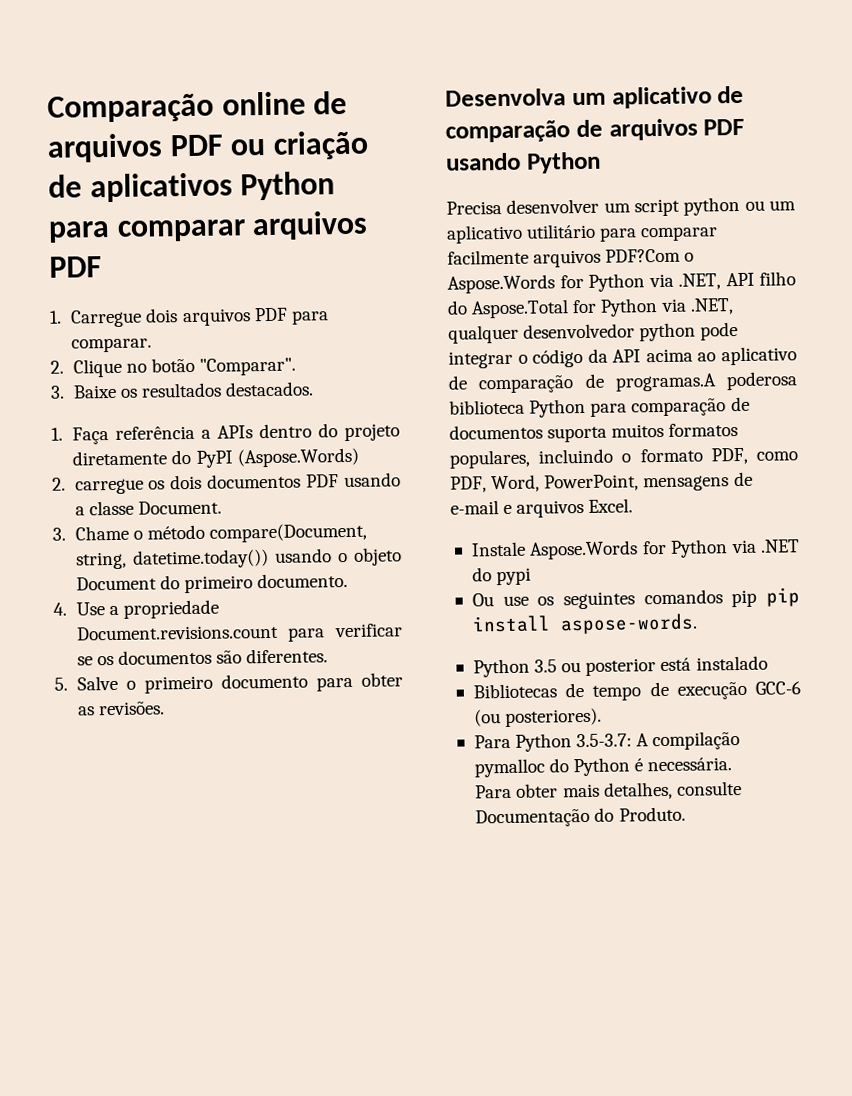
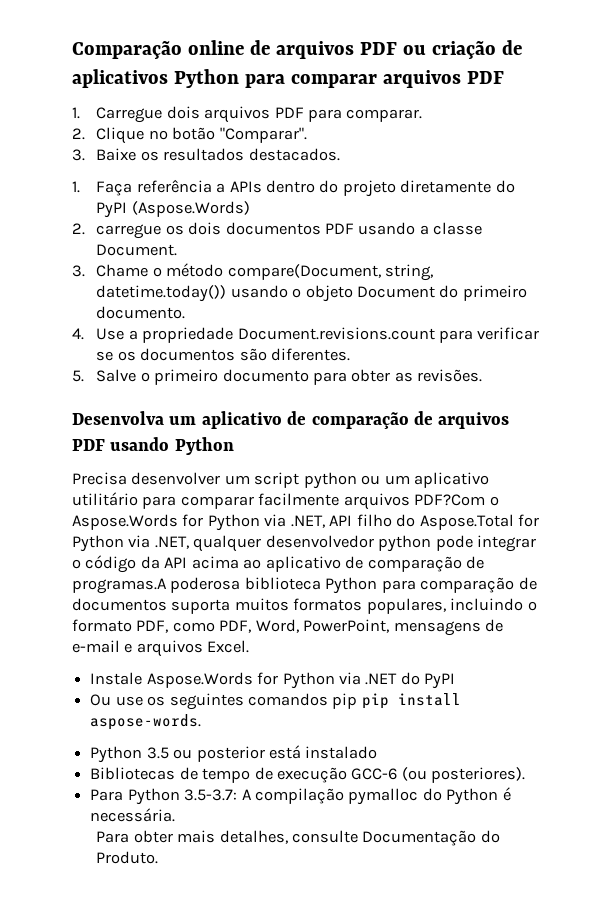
- Instale Aspose.Words for Python via .NET do pypi
+ Instale Aspose.Words for Python via .NET do PyPI

